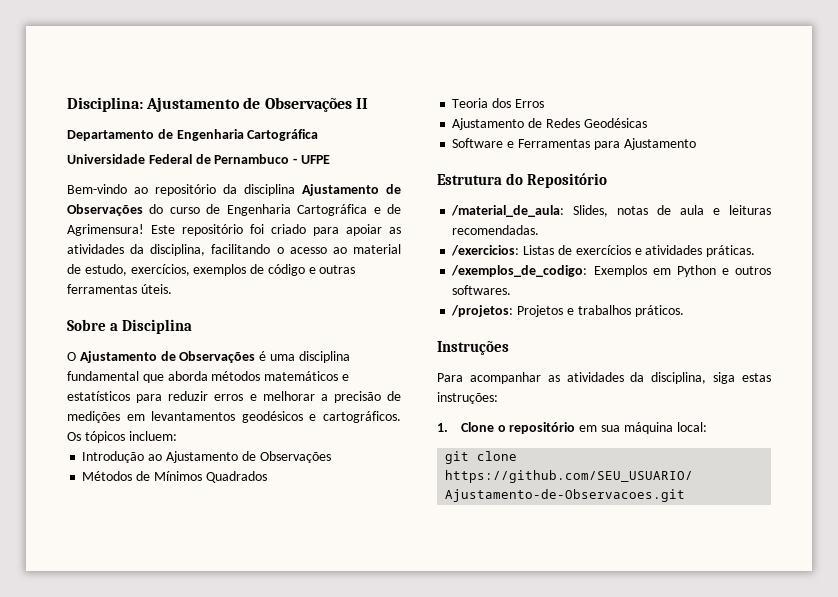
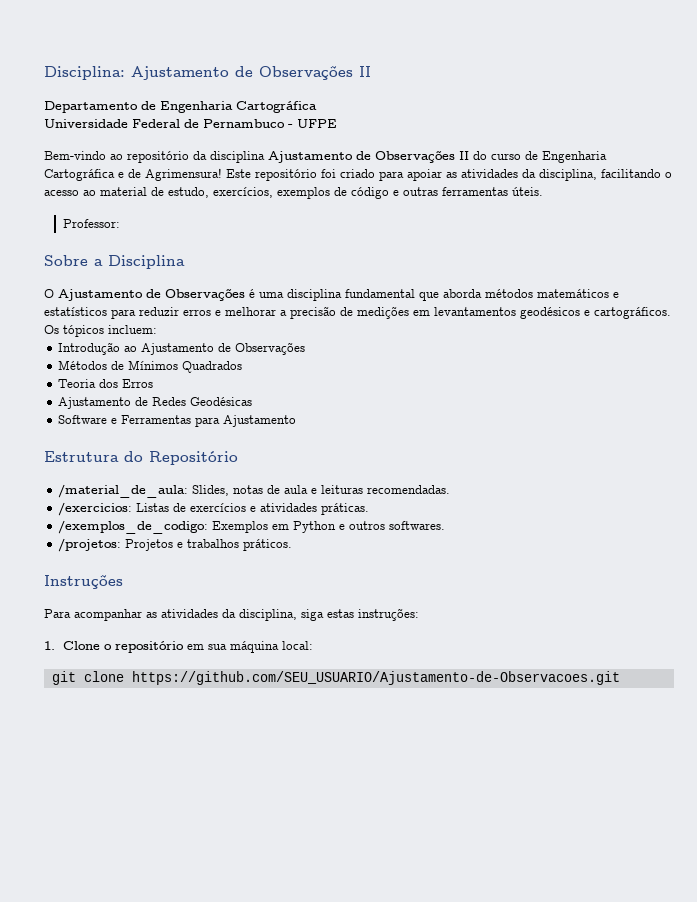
- Bem-vindo ao repositório da disciplina Ajustamento de Observações do curso de Engenharia Cartográfica e de Agrimensura!
+ Bem-vindo ao repositório da disciplina Ajustamento de Observações II do curso de Engenharia Cartográfica e de Agrimensura!
+ Professor:

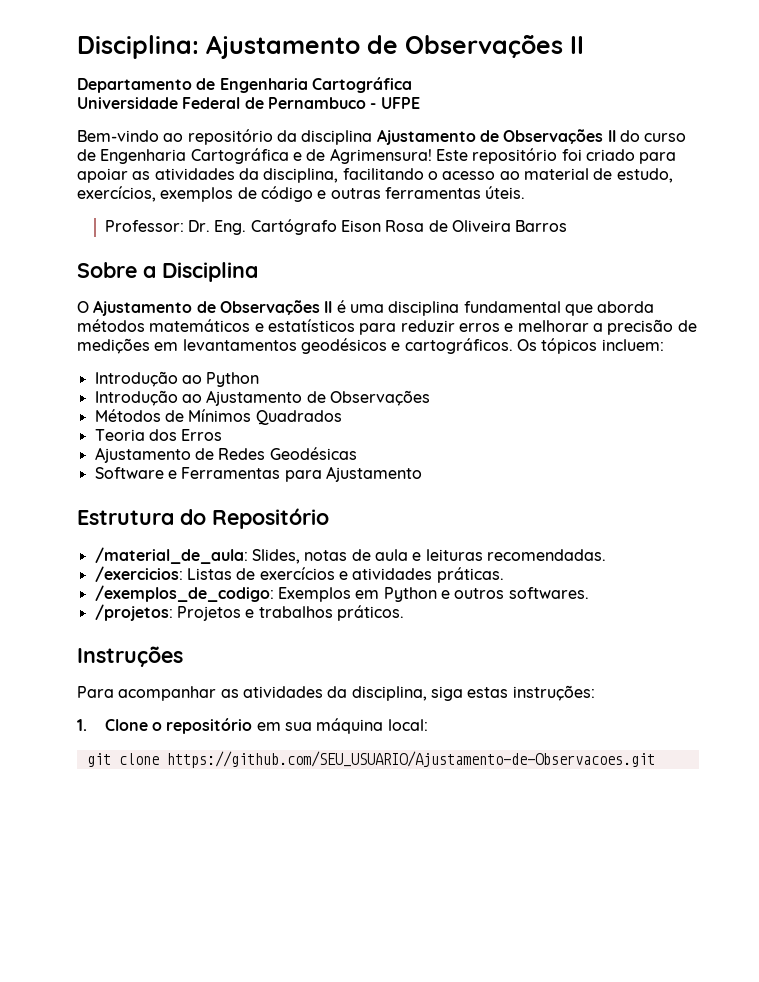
- Professor:
+ Professor: Dr. Eng. Cartógrafo Eison Rosa de Oliveira Barros
- O Ajustamento de Observações é uma disciplina fundamental que aborda métodos matemáticos e estatísticos para reduzir erros e melhorar a precisão de medições em levantamentos geodésicos e cartográficos.
+ O Ajustamento de Observações II é uma disciplina fundamental que aborda métodos matemáticos e estatísticos para reduzir erros e melhorar a precisão de medições em levantamentos geodésicos e cartográficos.
+ Introdução ao Python

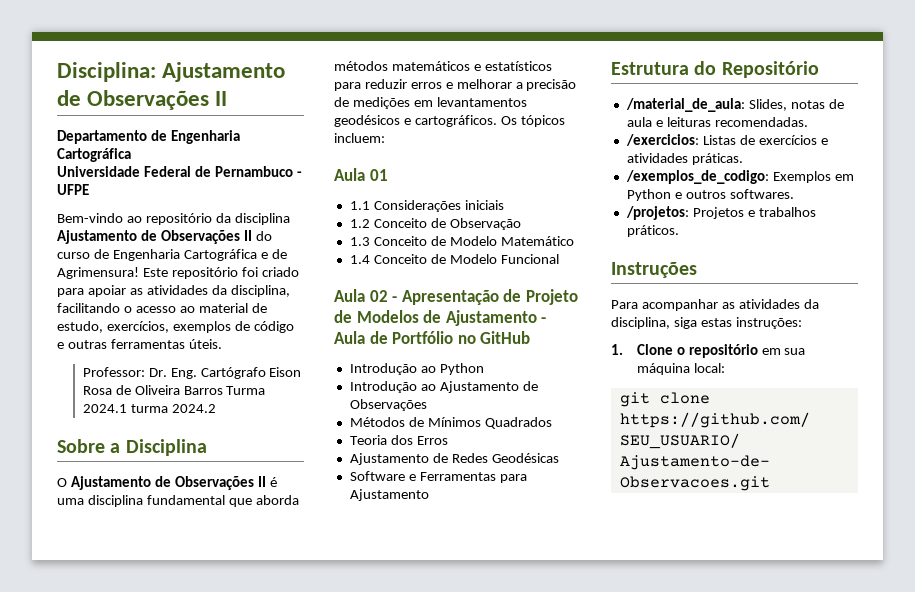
- Professor: Dr. Eng. Cartógrafo Eison Rosa de Oliveira Barros
+ Professor: Dr. Eng. Cartógrafo Eison Rosa de Oliveira Barros Turma 2024.1 turma 2024.2
+ Aula 01
+ 1.1 Considerações iniciais
+ 1.2 Conceito de Observação
+ 1.3 Conceito de Modelo Matemático
+ 1.4 Conceito de Modelo Funcional
+ Aula 02 - Apresentação de Projeto de Modelos de Ajustamento - Aula de Portfólio no GitHub

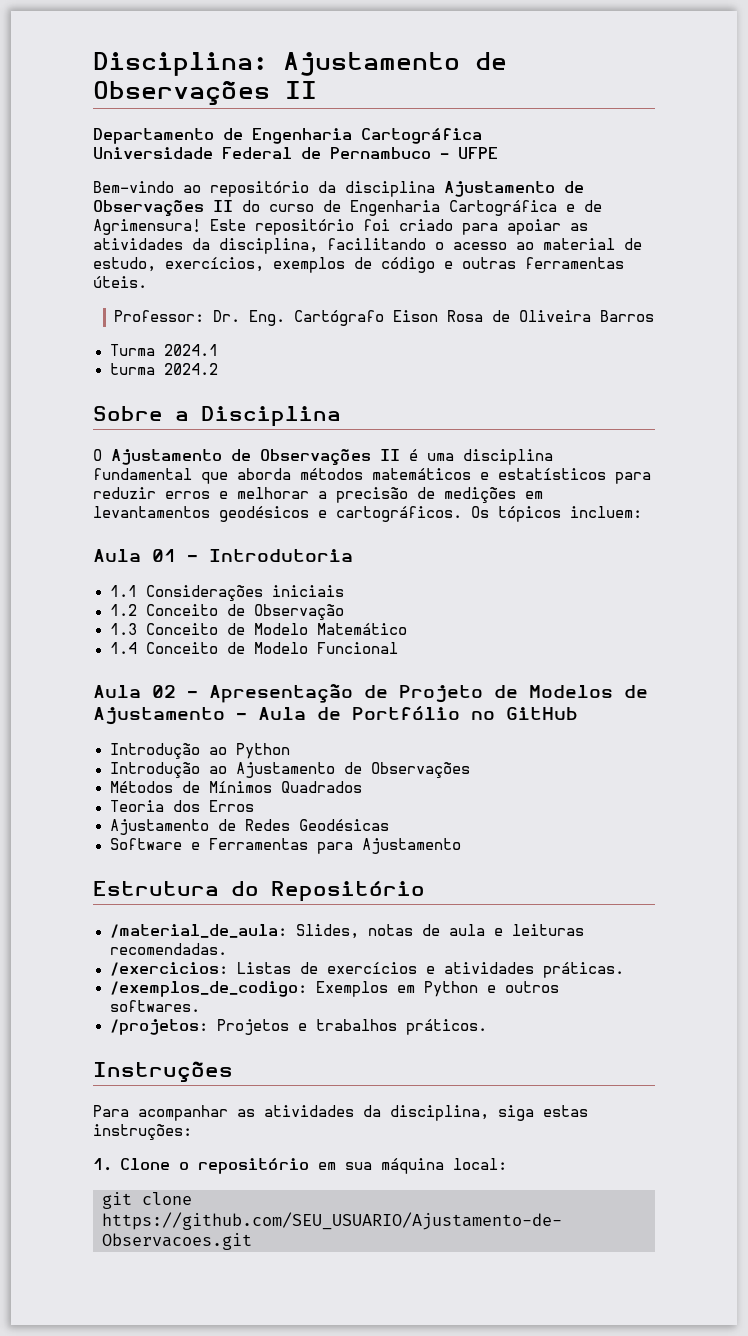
- Professor: Dr. Eng. Cartógrafo Eison Rosa de Oliveira Barros Turma 2024.1 turma 2024.2
+ Professor: Dr. Eng. Cartógrafo Eison Rosa de Oliveira Barros
+ Turma 2024.1
+ turma 2024.2
- Aula 01
+ Aula 01 - Introdutoria

